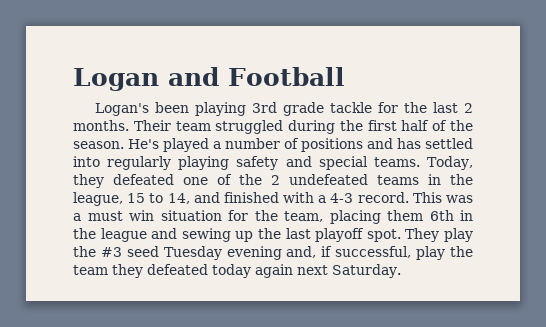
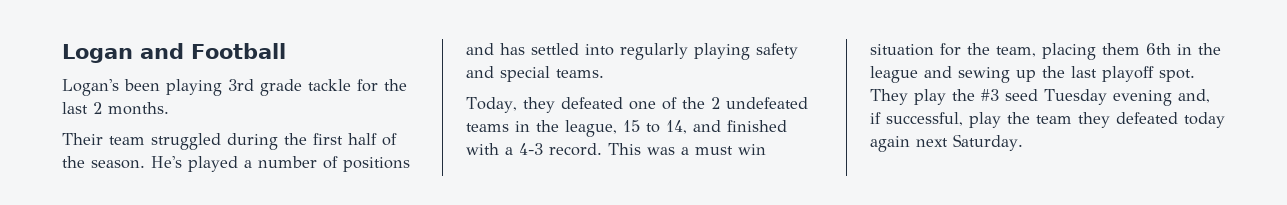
- Logan's been playing 3rd grade tackle for the last 2 months. Their team struggled during the first half of the season.
+ Logan's been playing 3rd grade tackle for the last 2 months.
+ Their team struggled during the first half of the season.
- He's played a number of positions and has settled into regularly playing safety and special teams. Today, they defeated one of the 2 undefeated teams in the league, 15 to 14, and finished with a 4-3 record.
+ He's played a number of positions and has settled into regularly playing safety and special teams.
+ Today, they defeated one of the 2 undefeated teams in the league, 15 to 14, and finished with a 4-3 record.

